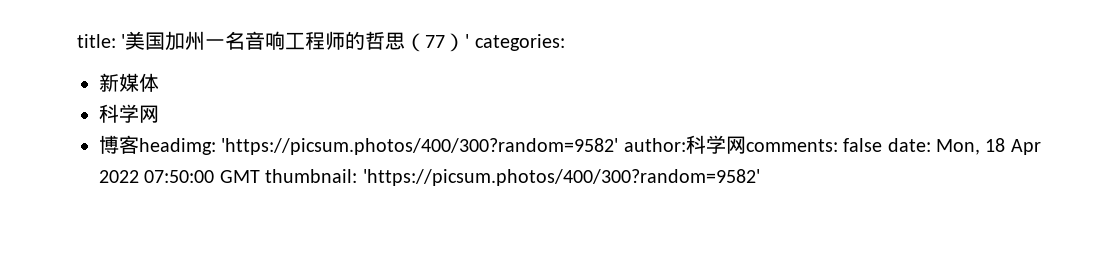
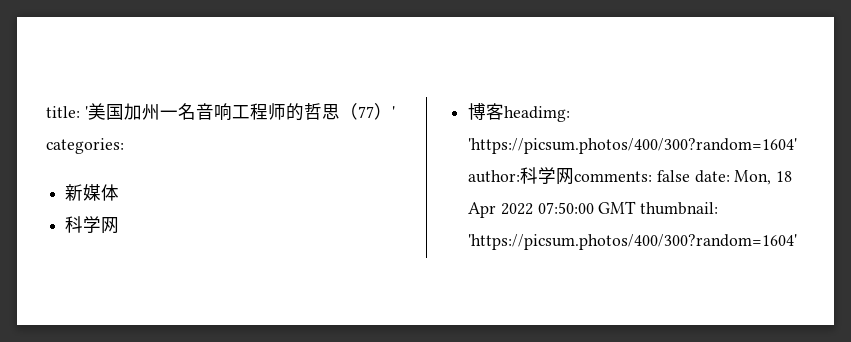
- 博客headimg: 'https://picsum.photos/400/300?random=9582' author:科学网comments: false date: Mon, 18 Apr 2022 07:50:00 GMT thumbnail: 'https://picsum.photos/400/300?random=9582'
+ 博客headimg: 'https://picsum.photos/400/300?random=1604' author:科学网comments: false date: Mon, 18 Apr 2022 07:50:00 GMT thumbnail: 'https://picsum.photos/400/300?random=1604'

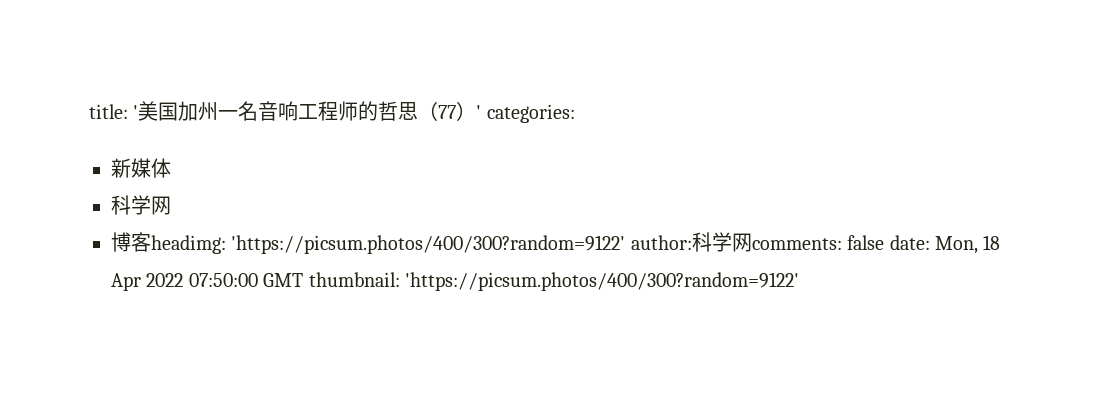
- 博客headimg: 'https://picsum.photos/400/300?random=1604' author:科学网comments: false date: Mon, 18 Apr 2022 07:50:00 GMT thumbnail: 'https://picsum.photos/400/300?random=1604'
+ 博客headimg: 'https://picsum.photos/400/300?random=9122' author:科学网comments: false date: Mon, 18 Apr 2022 07:50:00 GMT thumbnail: 'https://picsum.photos/400/300?random=9122'

